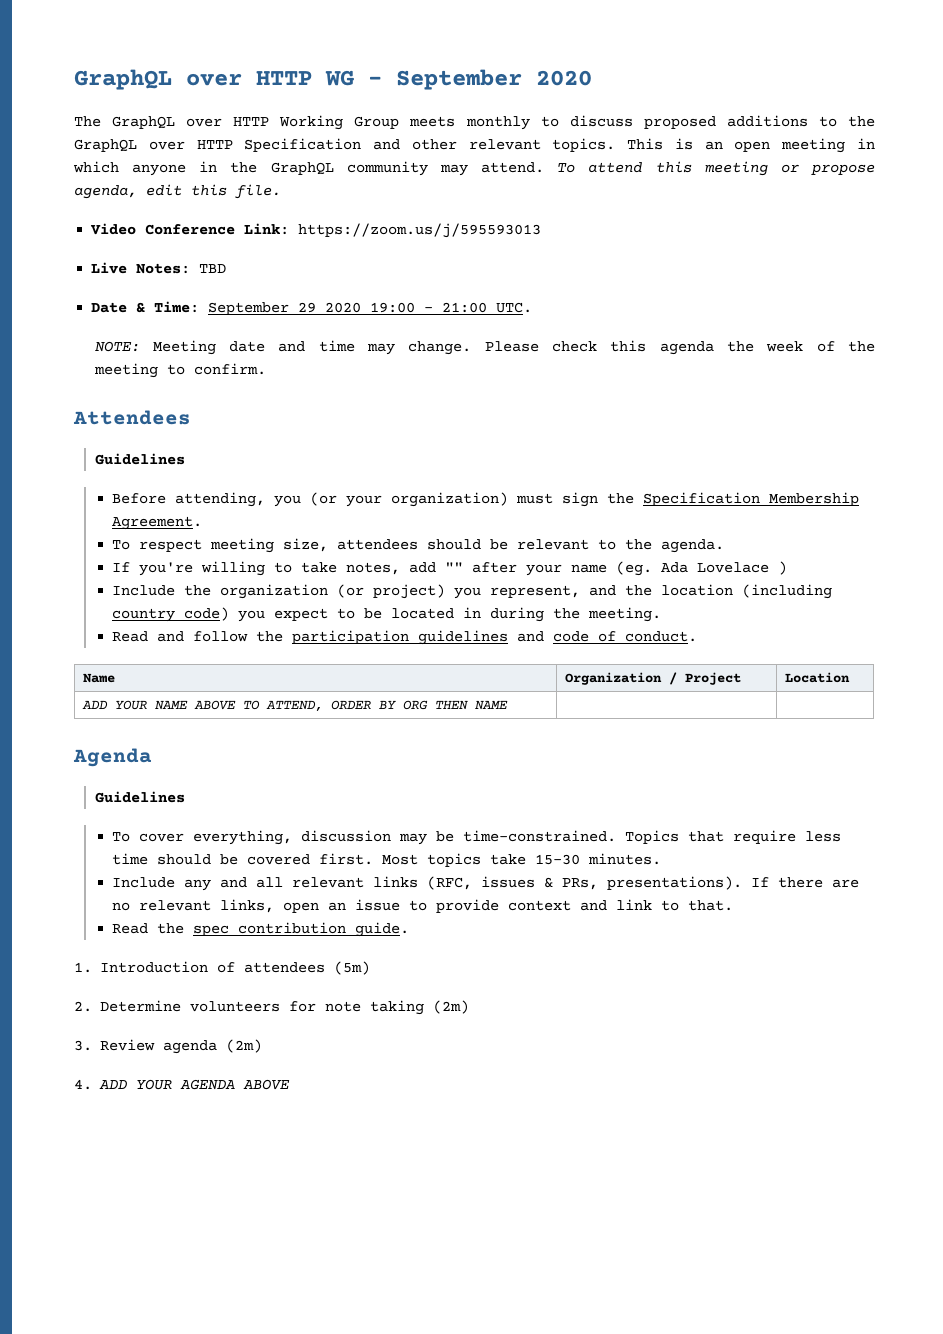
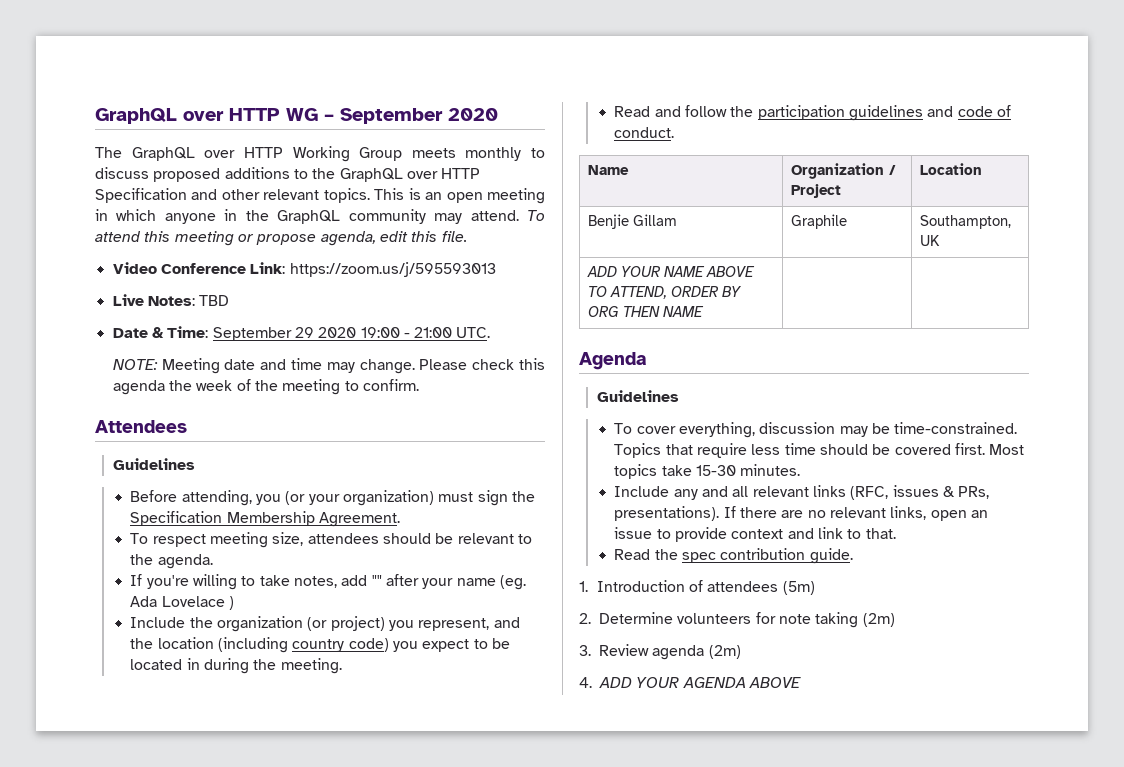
+ Benjie Gillam | Graphile | Southampton, UK

